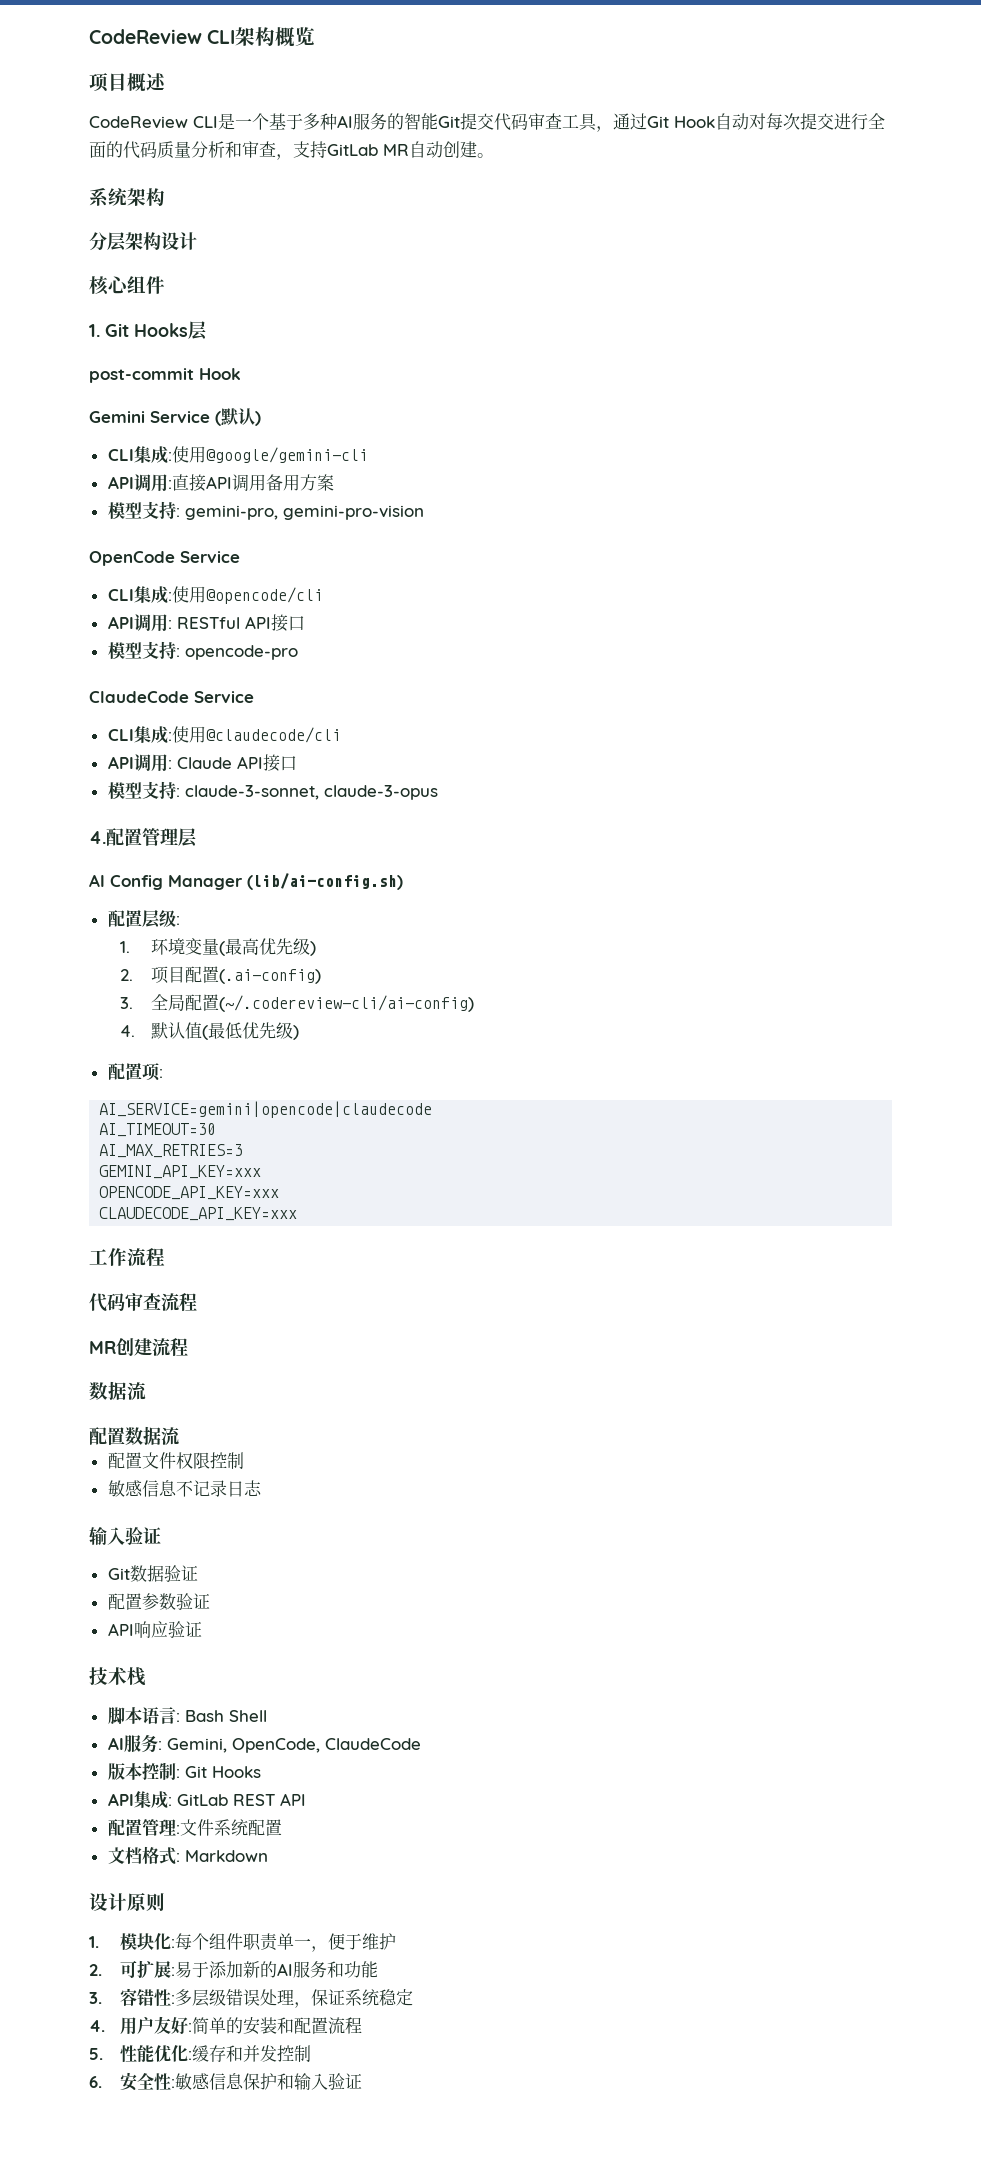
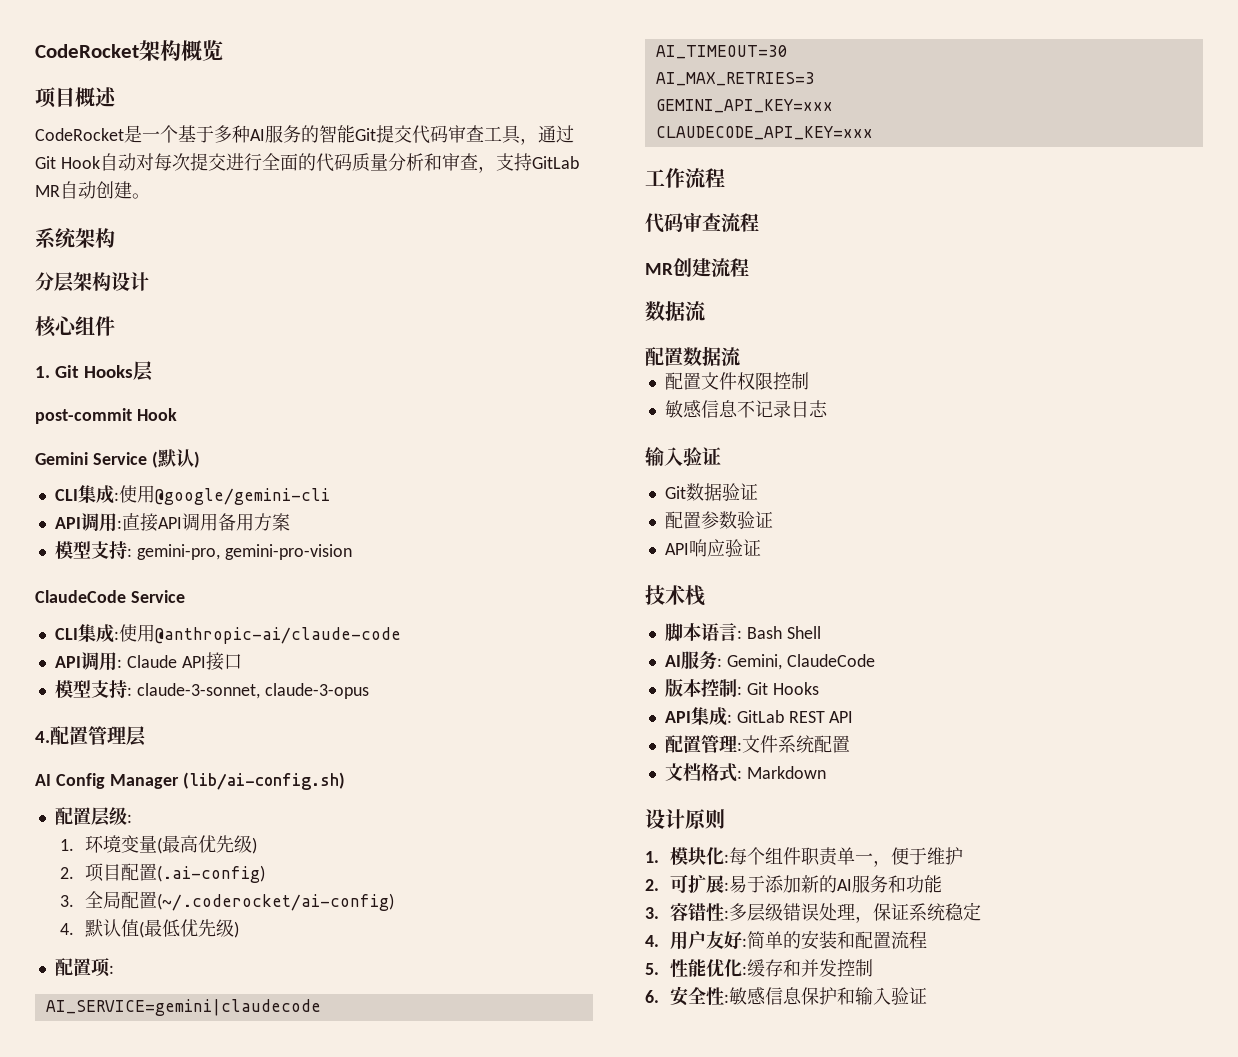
- CodeReview CLI架构概览
+ CodeRocket架构概览
- CodeReview CLI是一个基于多种AI服务的智能Git提交代码审查工具，通过Git Hook自动对每次提交进行全面的代码质量分析和审查，支持GitLab MR自动创建。
+ CodeRocket是一个基于多种AI服务的智能Git提交代码审查工具，通过Git Hook自动对每次提交进行全面的代码质量分析和审查，支持GitLab MR自动创建。
- OpenCode Service
- CLI集成:使用@opencode/cli
- API调用: RESTful API接口
- 模型支持: opencode-pro
- CLI集成:使用@claudecode/cli
+ CLI集成:使用@anthropic-ai/claude-code
- 3.全局配置(~/.codereview-cli/ai-config)
+ 3.全局配置(~/.coderocket/ai-config)
- AI_SERVICE=gemini|opencode|claudecode
+ AI_SERVICE=gemini|claudecode
- OPENCODE_API_KEY=xxx
- AI服务: Gemini, OpenCode, ClaudeCode
+ AI服务: Gemini, ClaudeCode

